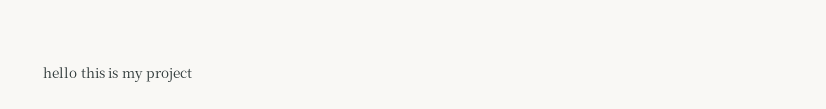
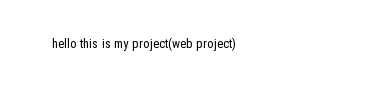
- hello this is my project
+ hello this is my project(web project)

